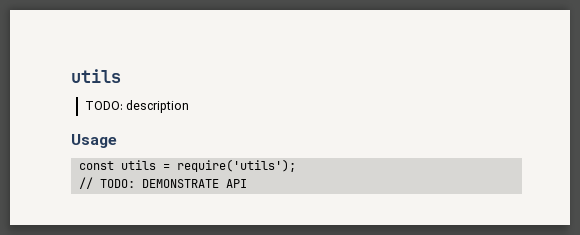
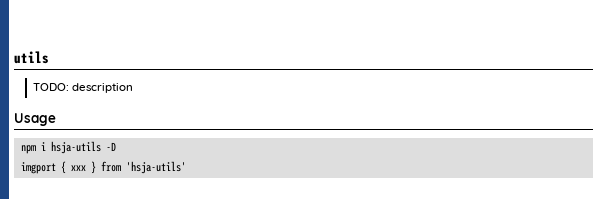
- const utils = require('utils');
- // TODO: DEMONSTRATE API
+ npm i hsja-utils -D
+ imgport { xxx } from 'hsja-utils'

